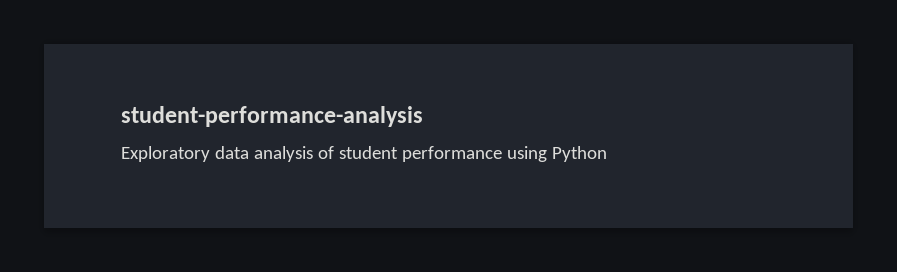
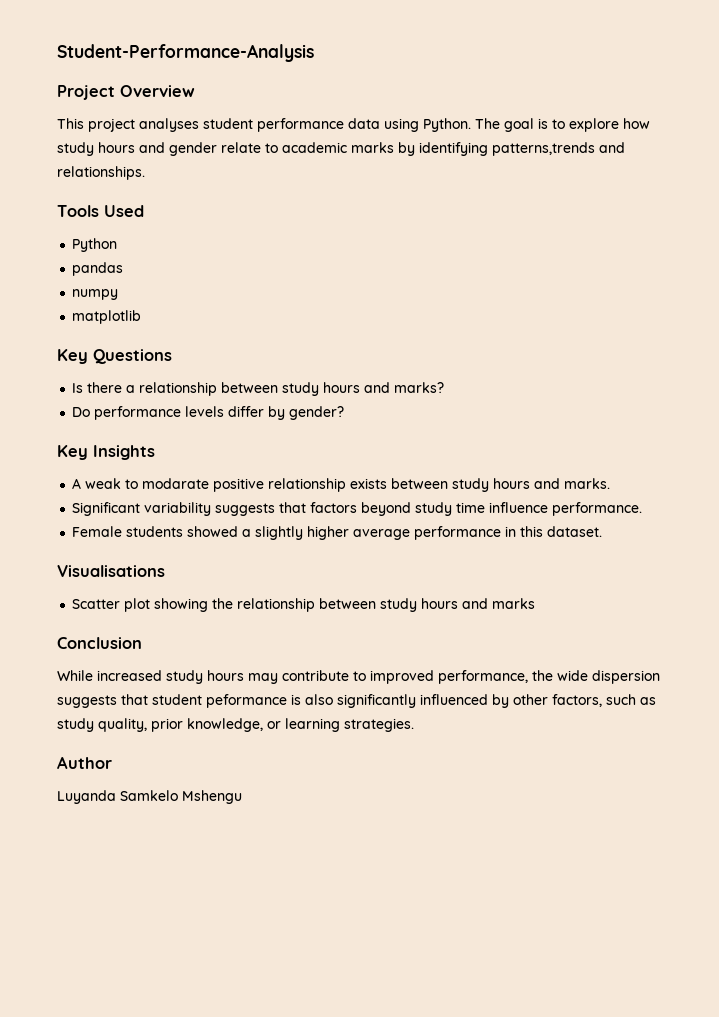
- student-performance-analysis
- Exploratory data analysis of student performance using Python
+ Student-Performance-Analysis
+ Project Overview
+ This project analyses student performance data using Python. The goal is to explore how study hours and gender relate to academic marks by identifying patterns,trends and relationships.
+ Tools Used
+ Python
+ pandas
+ numpy
+ matplotlib
+ Key Questions
+ Is there a relationship between study hours and marks?
+ Do performance levels differ by gender?
+ Key Insights
+ A weak to modarate positive relationship exists between study hours and marks.
+ Significant variability suggests that factors beyond study time influence performance.
+ Female students showed a slightly higher average performance in this dataset.
+ Visualisations
+ Scatter plot showing the relationship between study hours and marks
+ Conclusion
+ While increased study hours may contribute to improved performance, the wide dispersion suggests that student peformance is also significantly influenced by other factors, such as study quality, prior knowledge, or learning strategies.
+ Author
+ Luyanda Samkelo Mshengu

